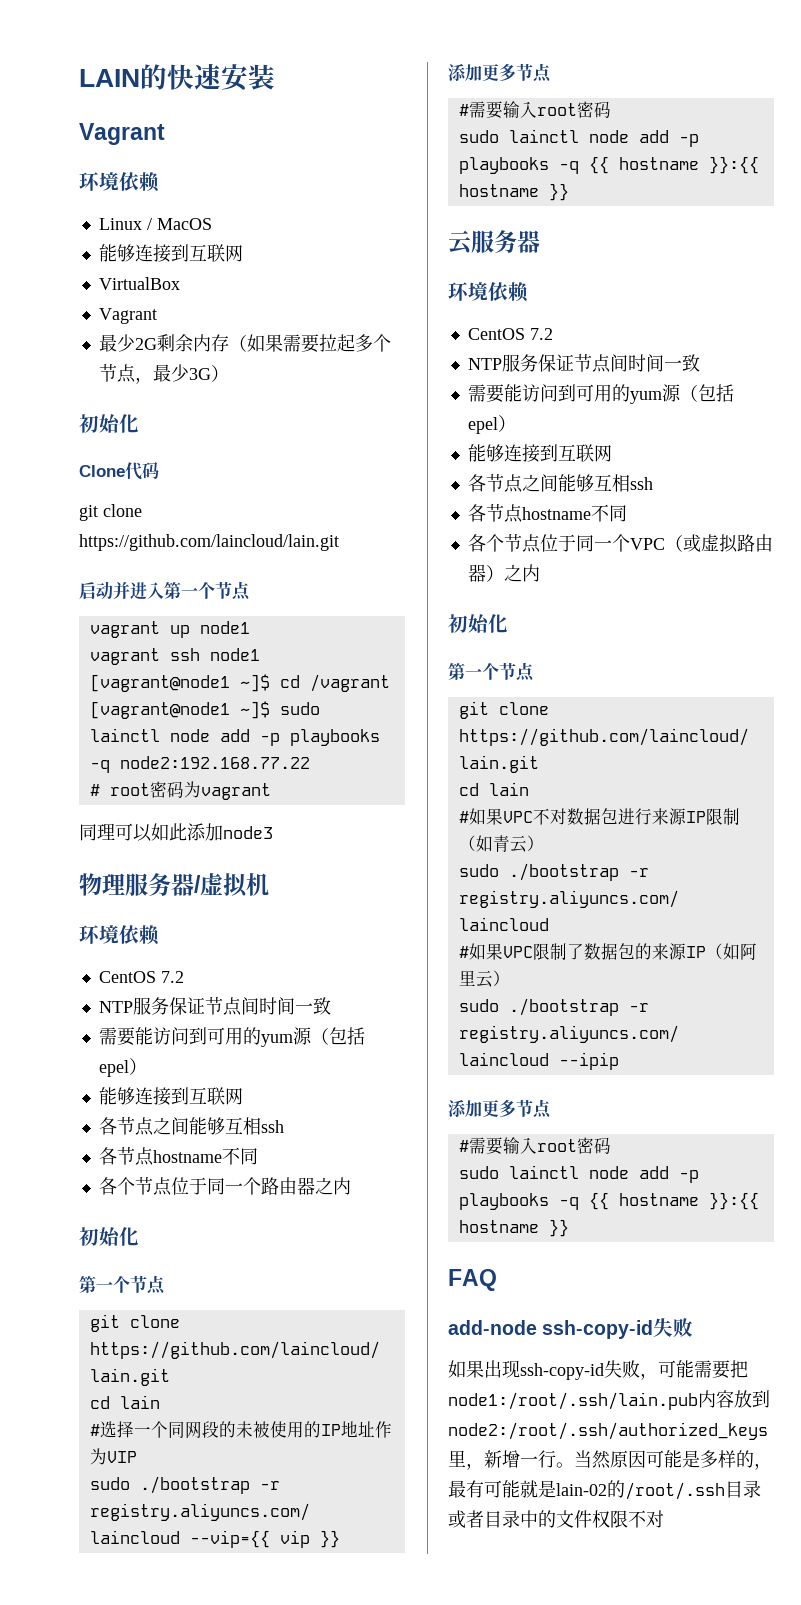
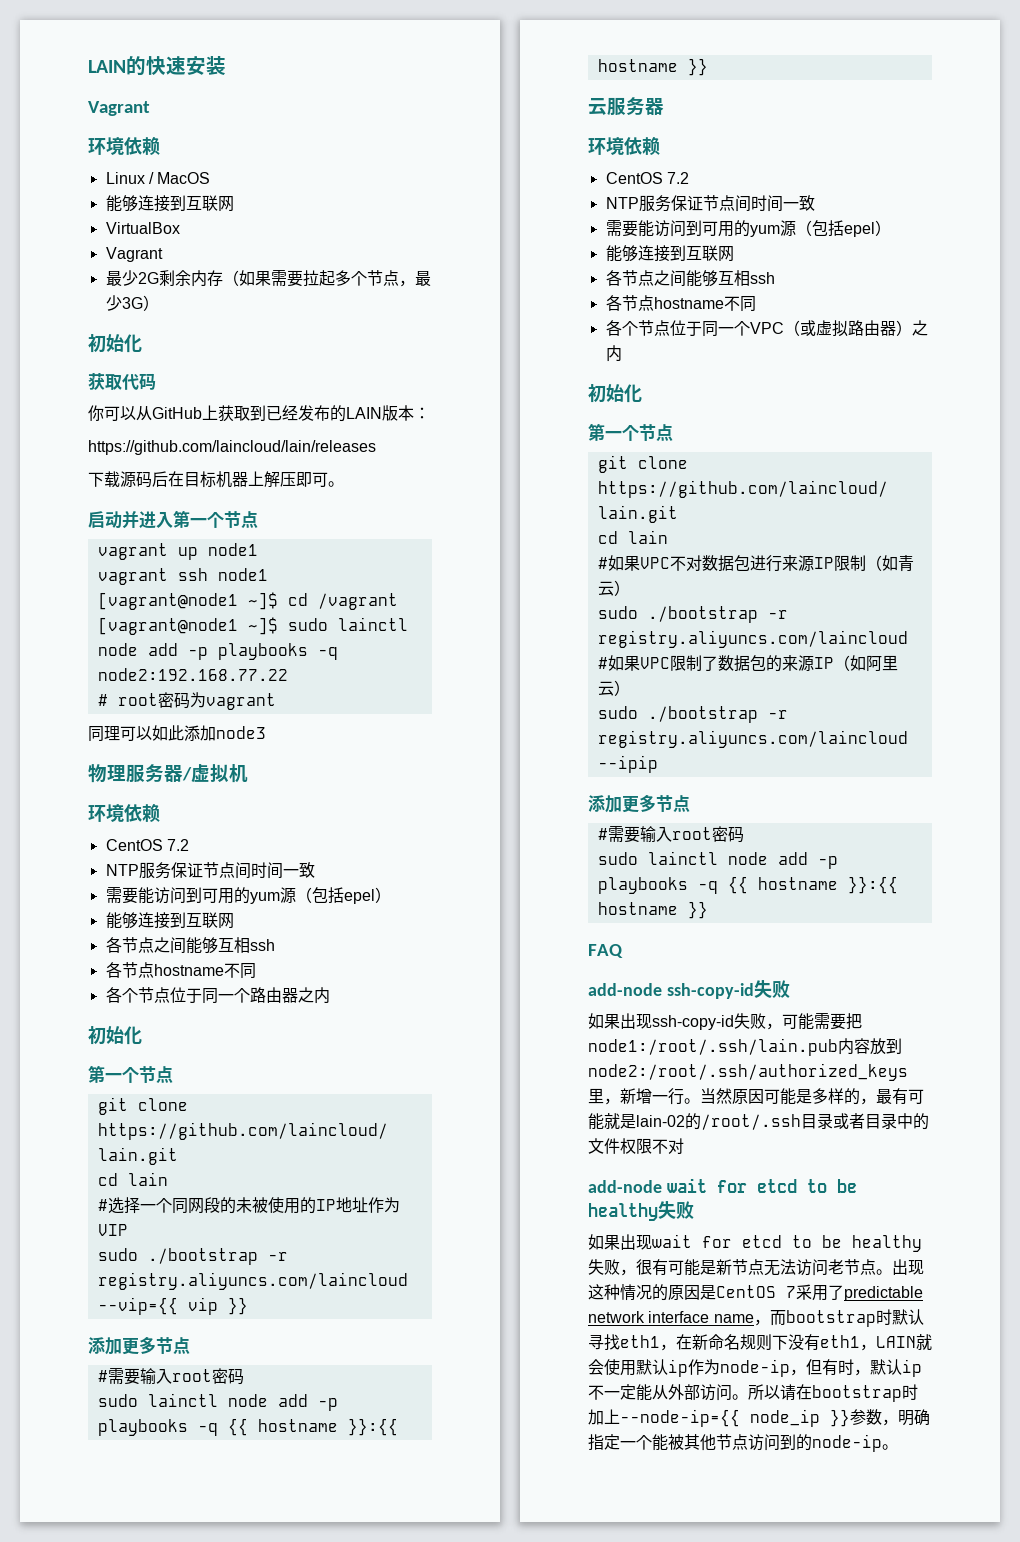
- Clone代码
- git clone https://github.com/laincloud/lain.git
+ 获取代码
+ 你可以从GitHub上获取到已经发布的LAIN版本：
+ https://github.com/laincloud/lain/releases
+ 下载源码后在目标机器上解压即可。
+ add-node wait for etcd to be healthy失败
+ 如果出现wait for etcd to be healthy失败，很有可能是新节点无法访问老节点。出现这种情况的原因是CentOS 7采用了predictable network interface name，而bootstrap时默认寻找eth1，在新命名规则下没有eth1，LAIN就会使用默认ip作为node-ip，但有时，默认ip不一定能从外部访问。所以请在bootstrap时加上--node-ip={{ node_ip }}参数，明确指定一个能被其他节点访问到的node-ip。

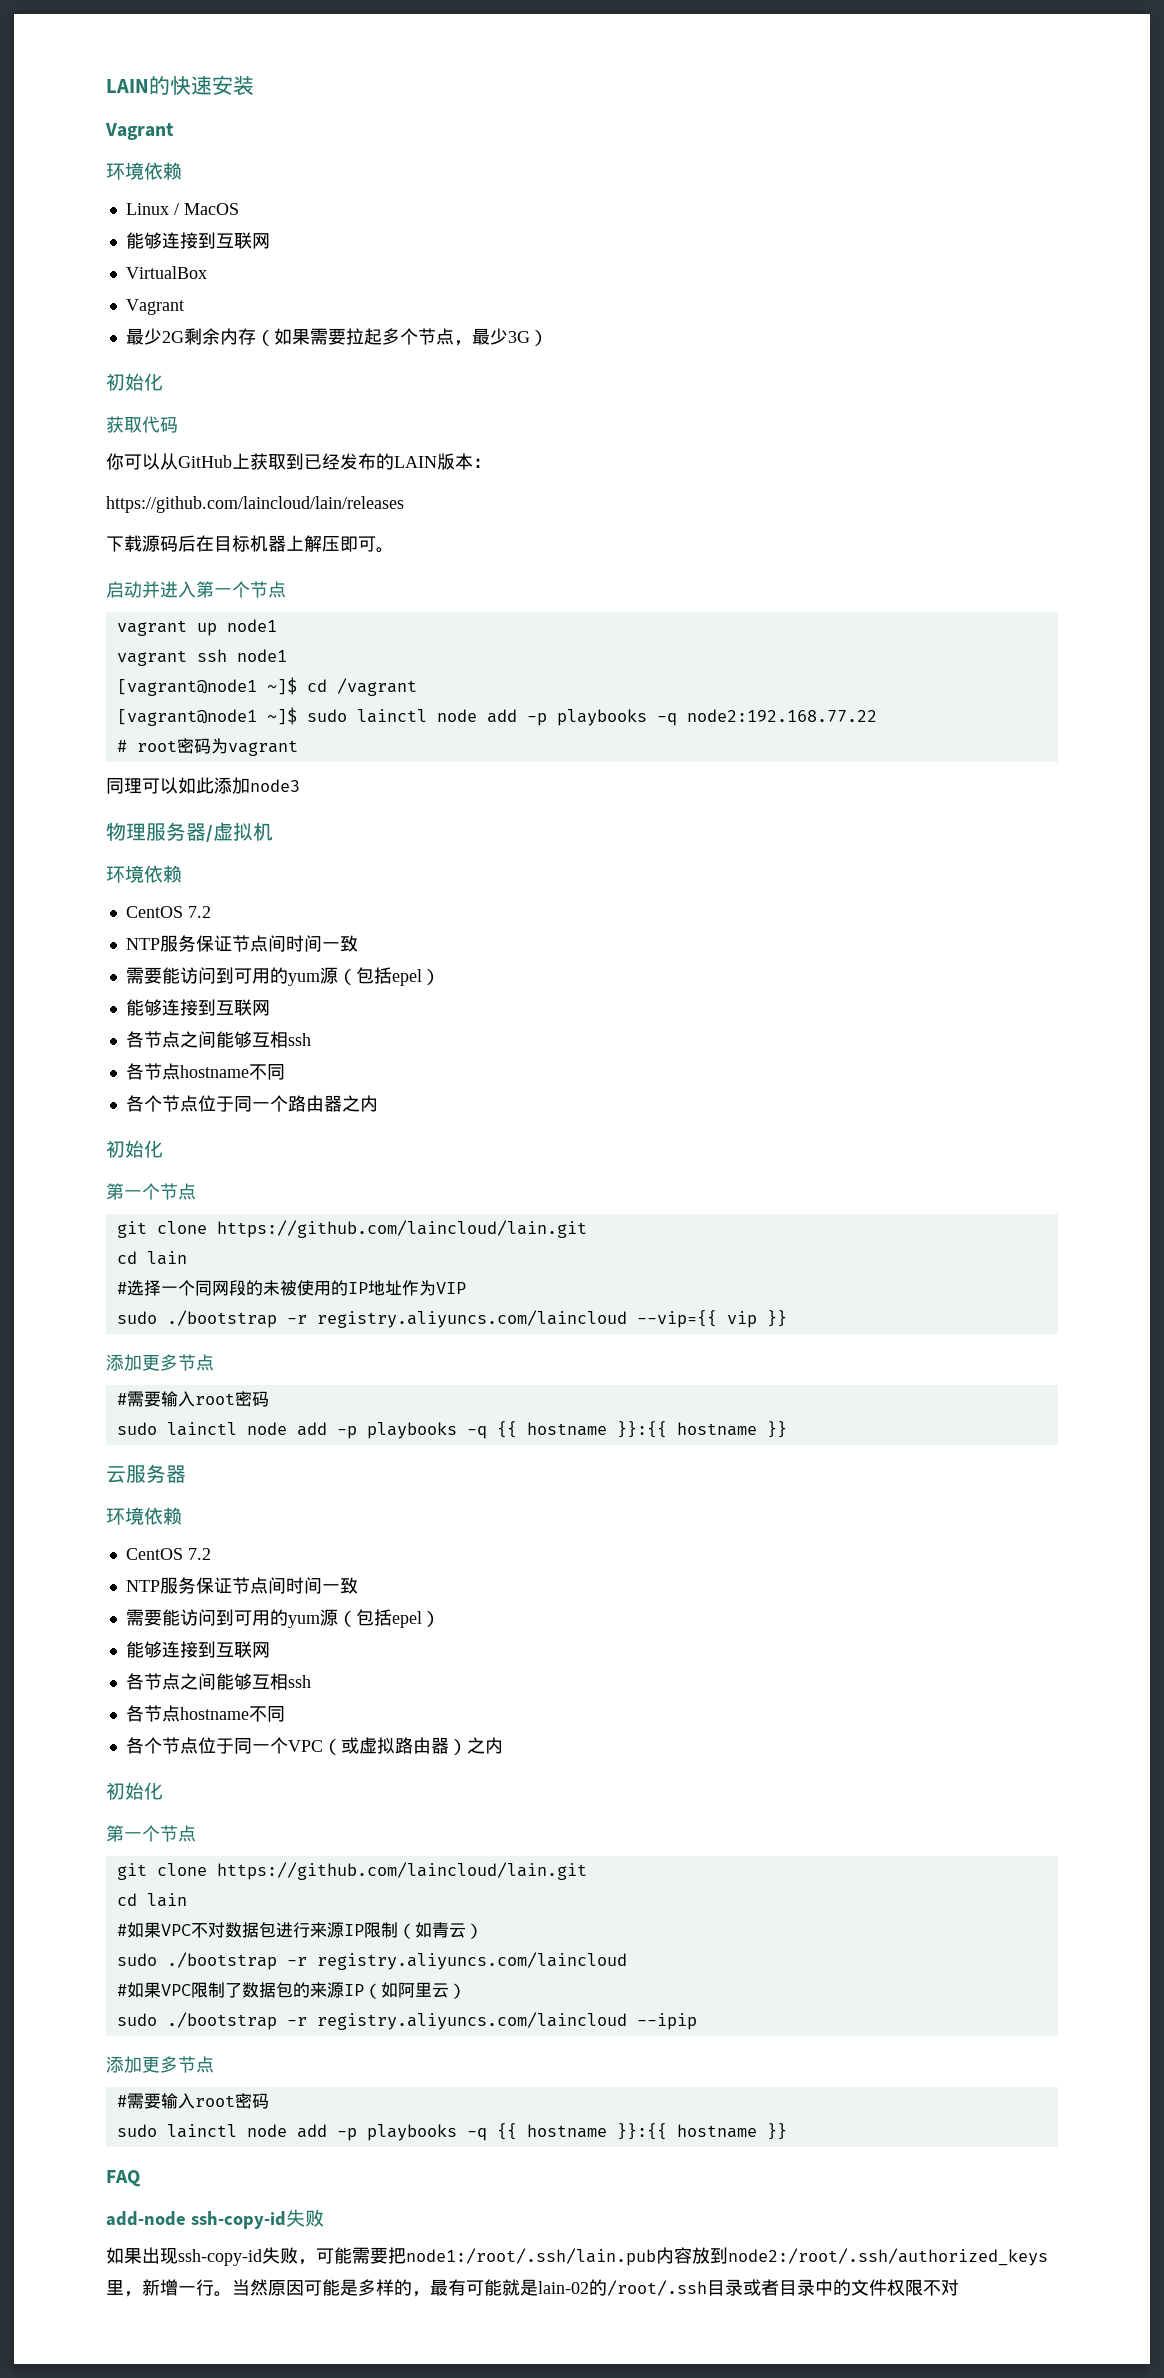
- add-node wait for etcd to be healthy失败
- 如果出现wait for etcd to be healthy失败，很有可能是新节点无法访问老节点。出现这种情况的原因是CentOS 7采用了predictable network interface name，而bootstrap时默认寻找eth1，在新命名规则下没有eth1，LAIN就会使用默认ip作为node-ip，但有时，默认ip不一定能从外部访问。所以请在bootstrap时加上--node-ip={{ node_ip }}参数，明确指定一个能被其他节点访问到的node-ip。

